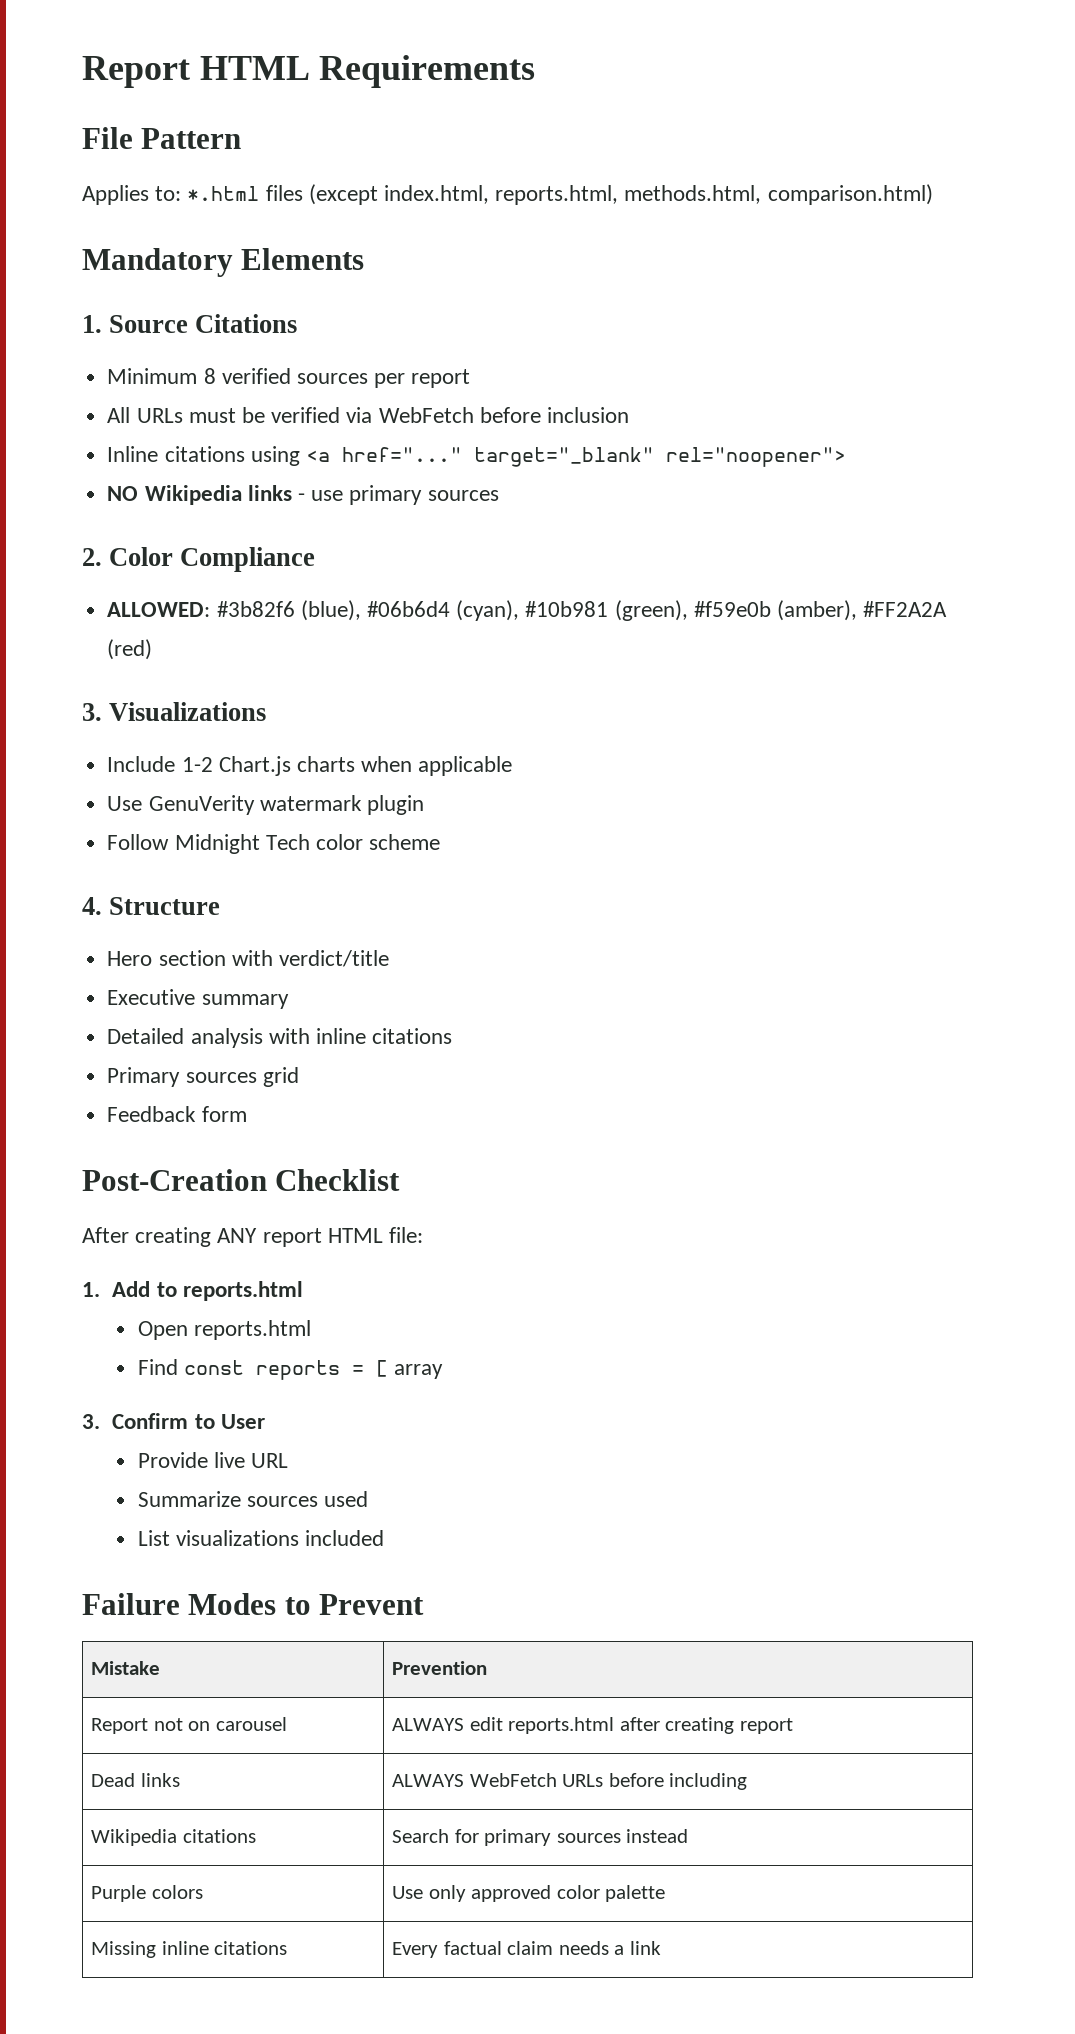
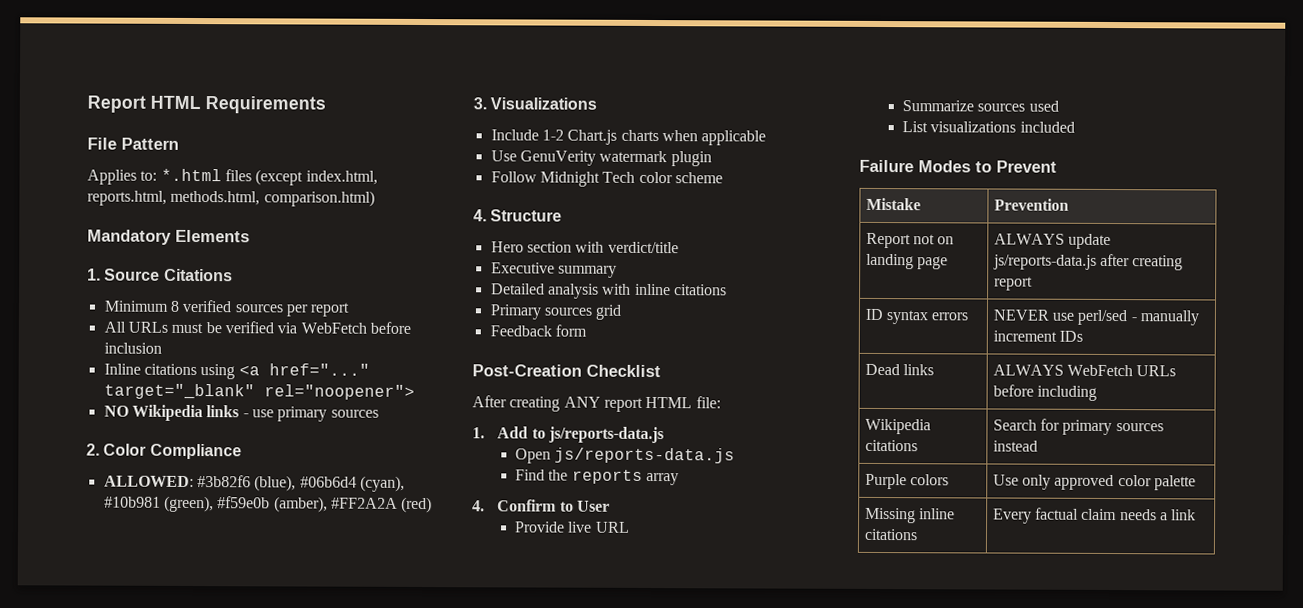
- 1. Add to reports.html
+ 1. Add to js/reports-data.js
- Open reports.html
+ Open js/reports-data.js
- Find const reports = [ array
+ Find the reports array
- 3. Confirm to User
+ 4. Confirm to User
- Report not on carousel | ALWAYS edit reports.html after creating report
+ Report not on landing page | ALWAYS update js/reports-data.js after creating report
+ ID syntax errors | NEVER use perl/sed - manually increment IDs

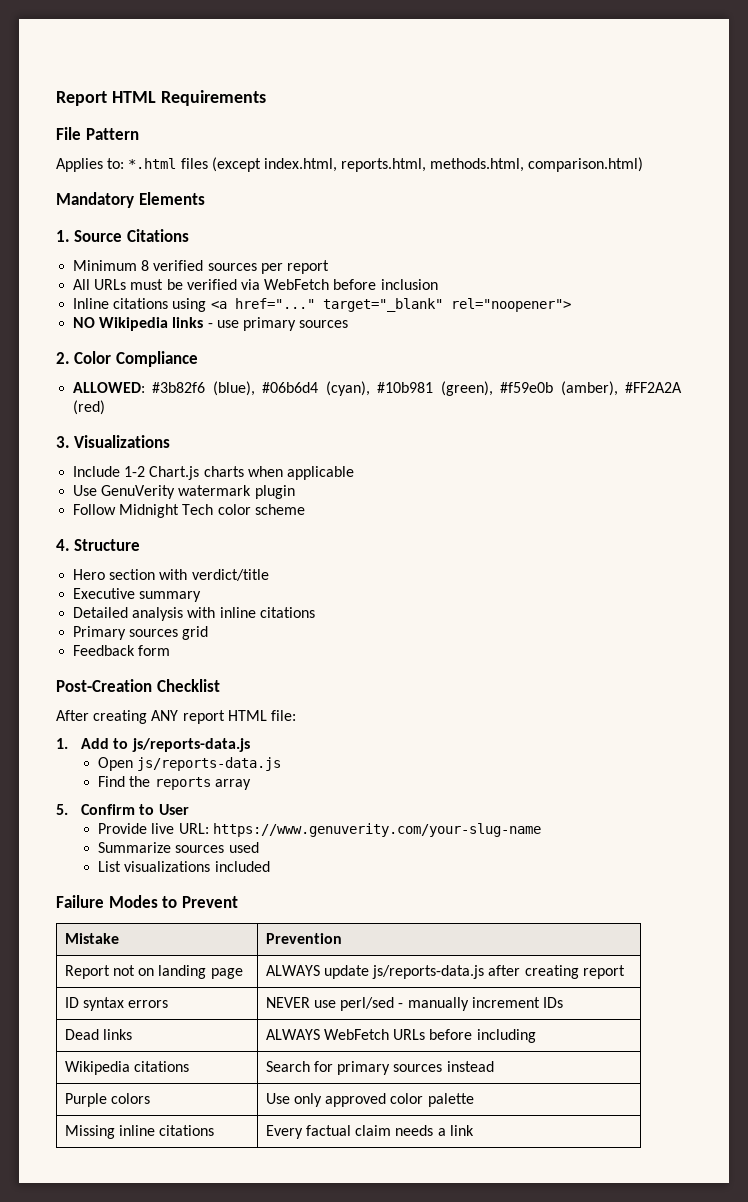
- 4. Confirm to User
+ 5. Confirm to User
- Provide live URL
+ Provide live URL: https://www.genuverity.com/your-slug-name

